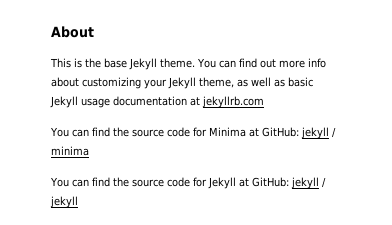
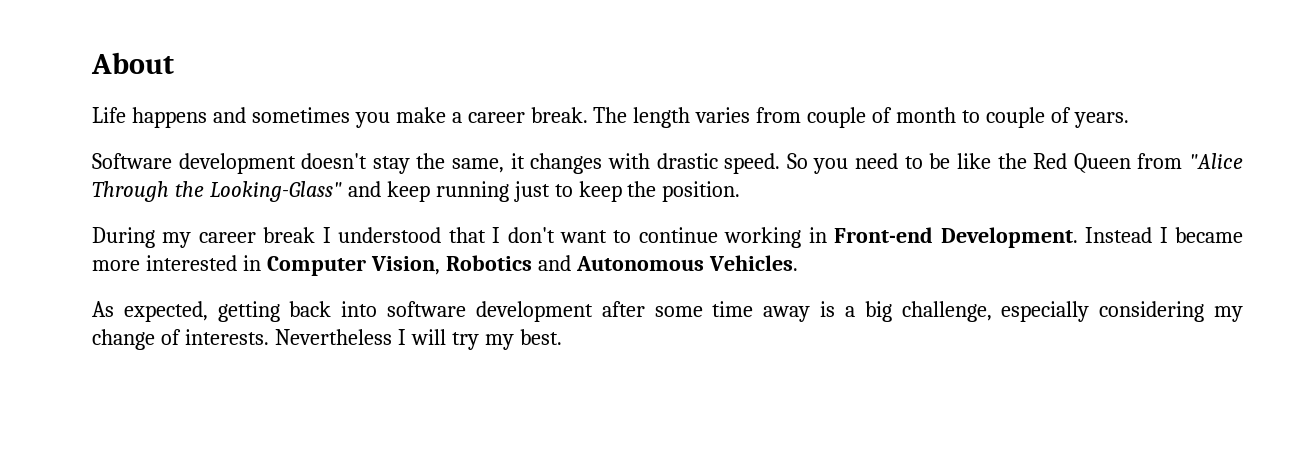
- This is the base Jekyll theme. You can find out more info about customizing your Jekyll theme, as well as basic Jekyll usage documentation at jekyllrb.com
- You can find the source code for Minima at GitHub: jekyll / minima
- You can find the source code for Jekyll at GitHub: jekyll / jekyll
+ Life happens and sometimes you make a career break. The length varies from couple of month to couple of years.
+ Software development doesn't stay the same, it changes with drastic speed. So you need to be like the Red Queen from "Alice Through the Looking-Glass" and keep running just to keep the position.
+ During my career break I understood that I don't want to continue working in Front-end Development. Instead I became more interested in Computer Vision, Robotics and Autonomous Vehicles.
+ As expected, getting back into software development after some time away is a big challenge, especially considering my change of interests. Nevertheless I will try my best.

